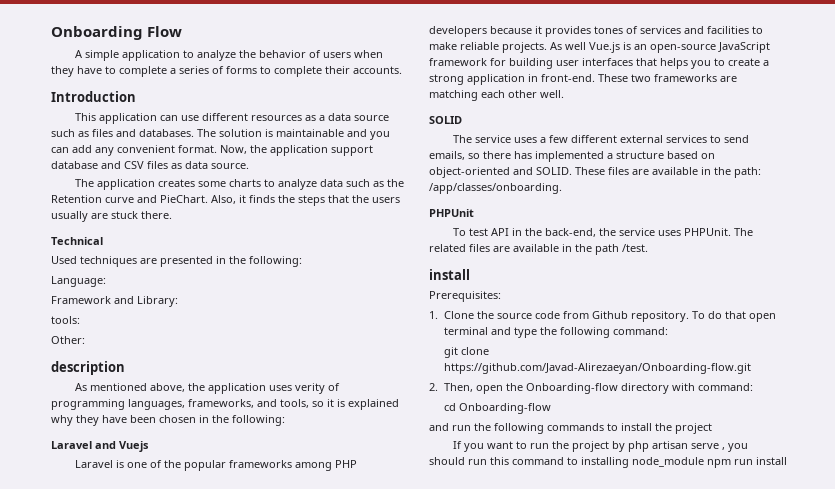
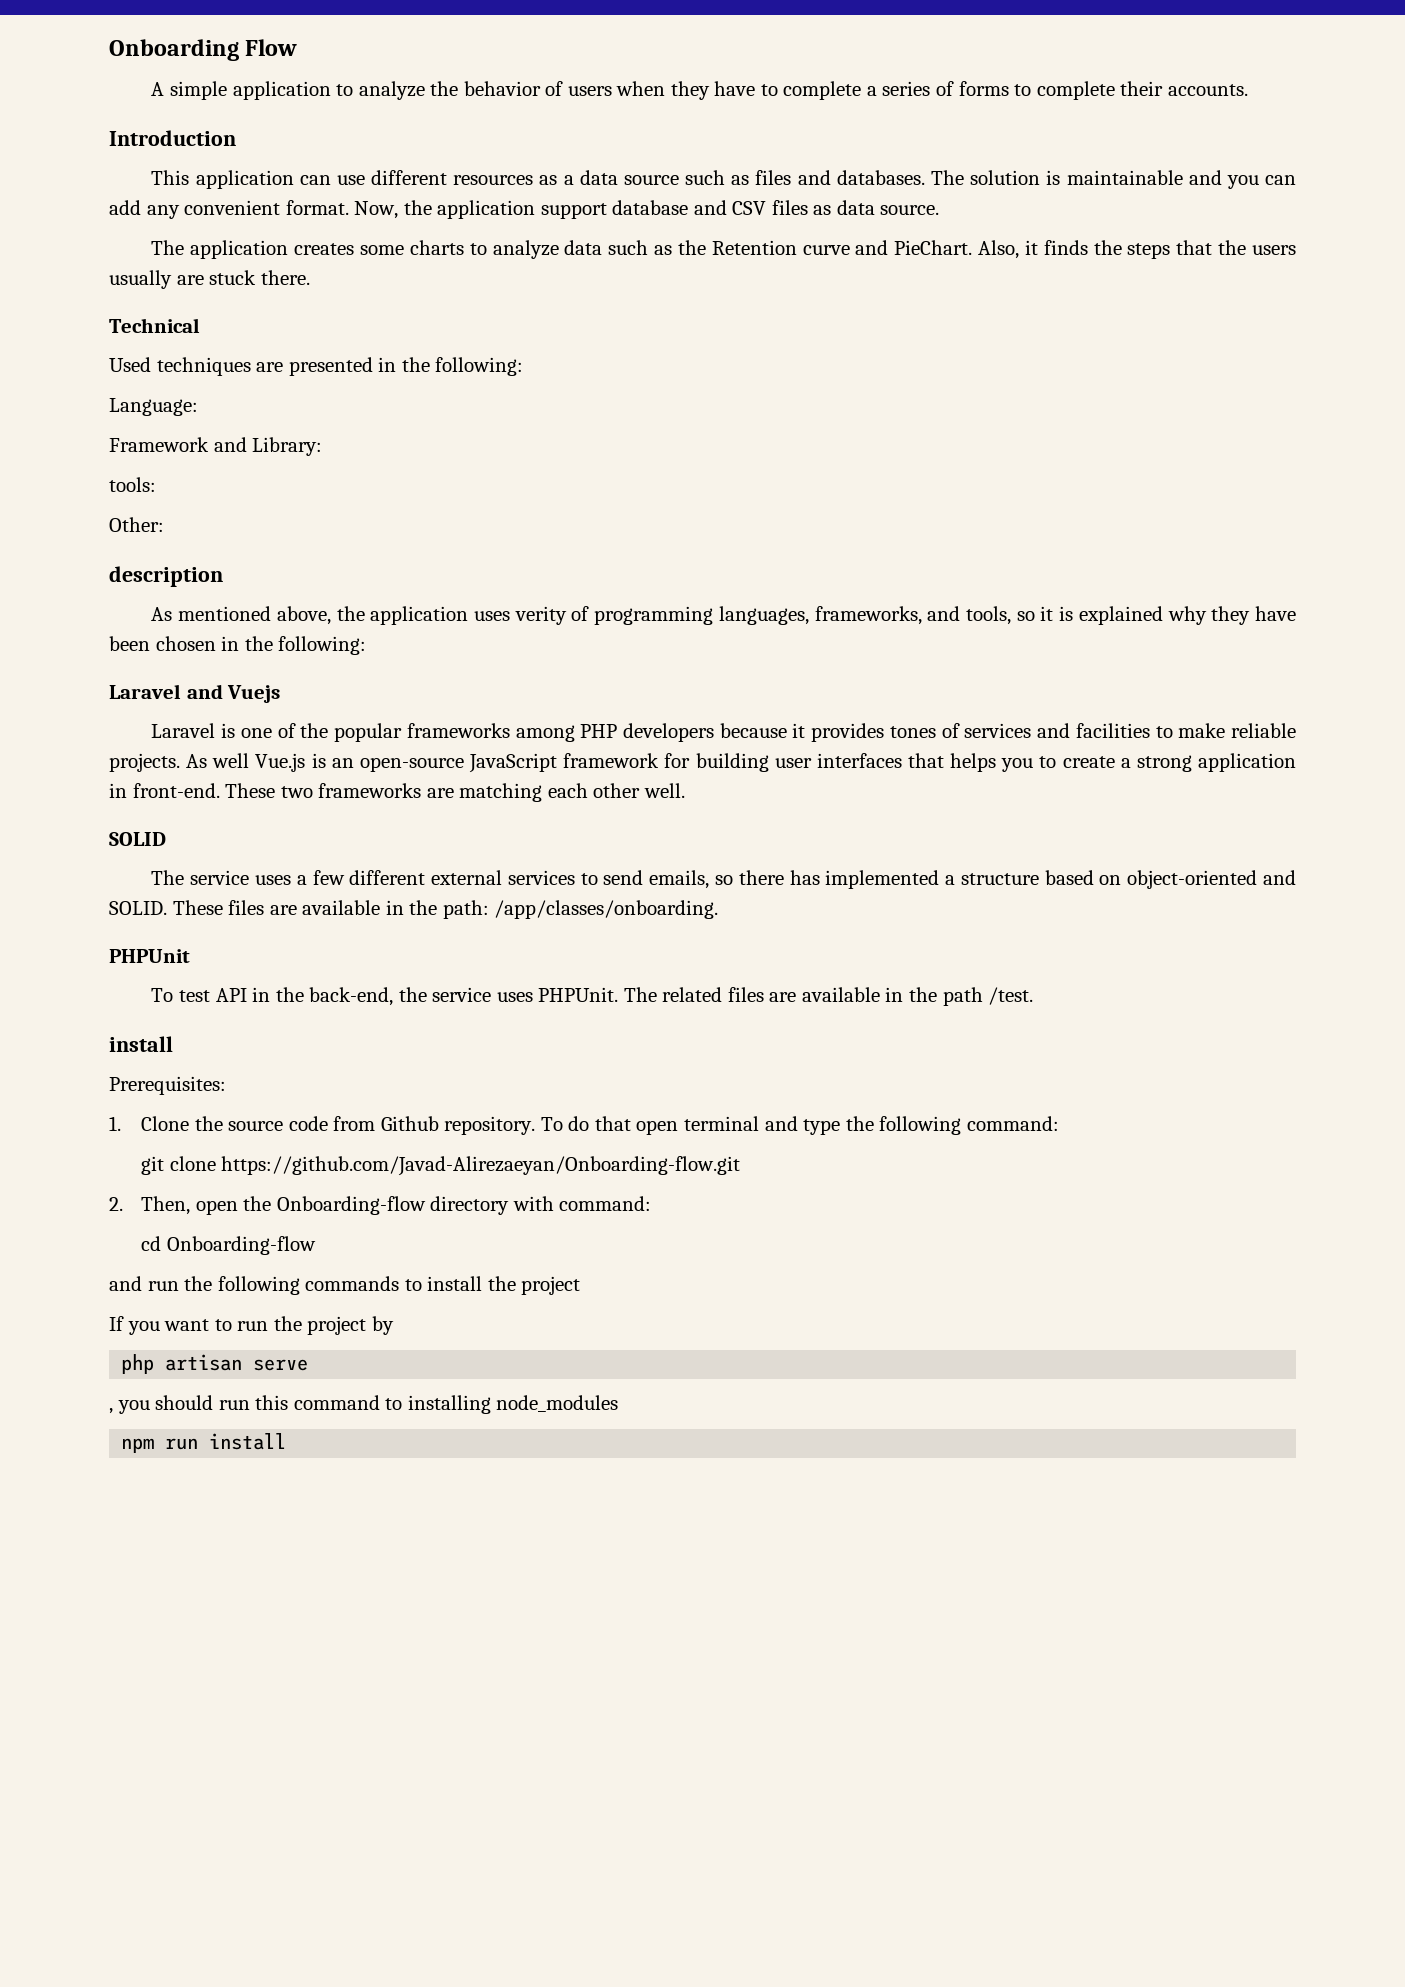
- If you want to run the project by php artisan serve , you should run this command to installing node_module npm run install
+ If you want to run the project by
+ php artisan serve
+ , you should run this command to installing node_modules
+ npm run install

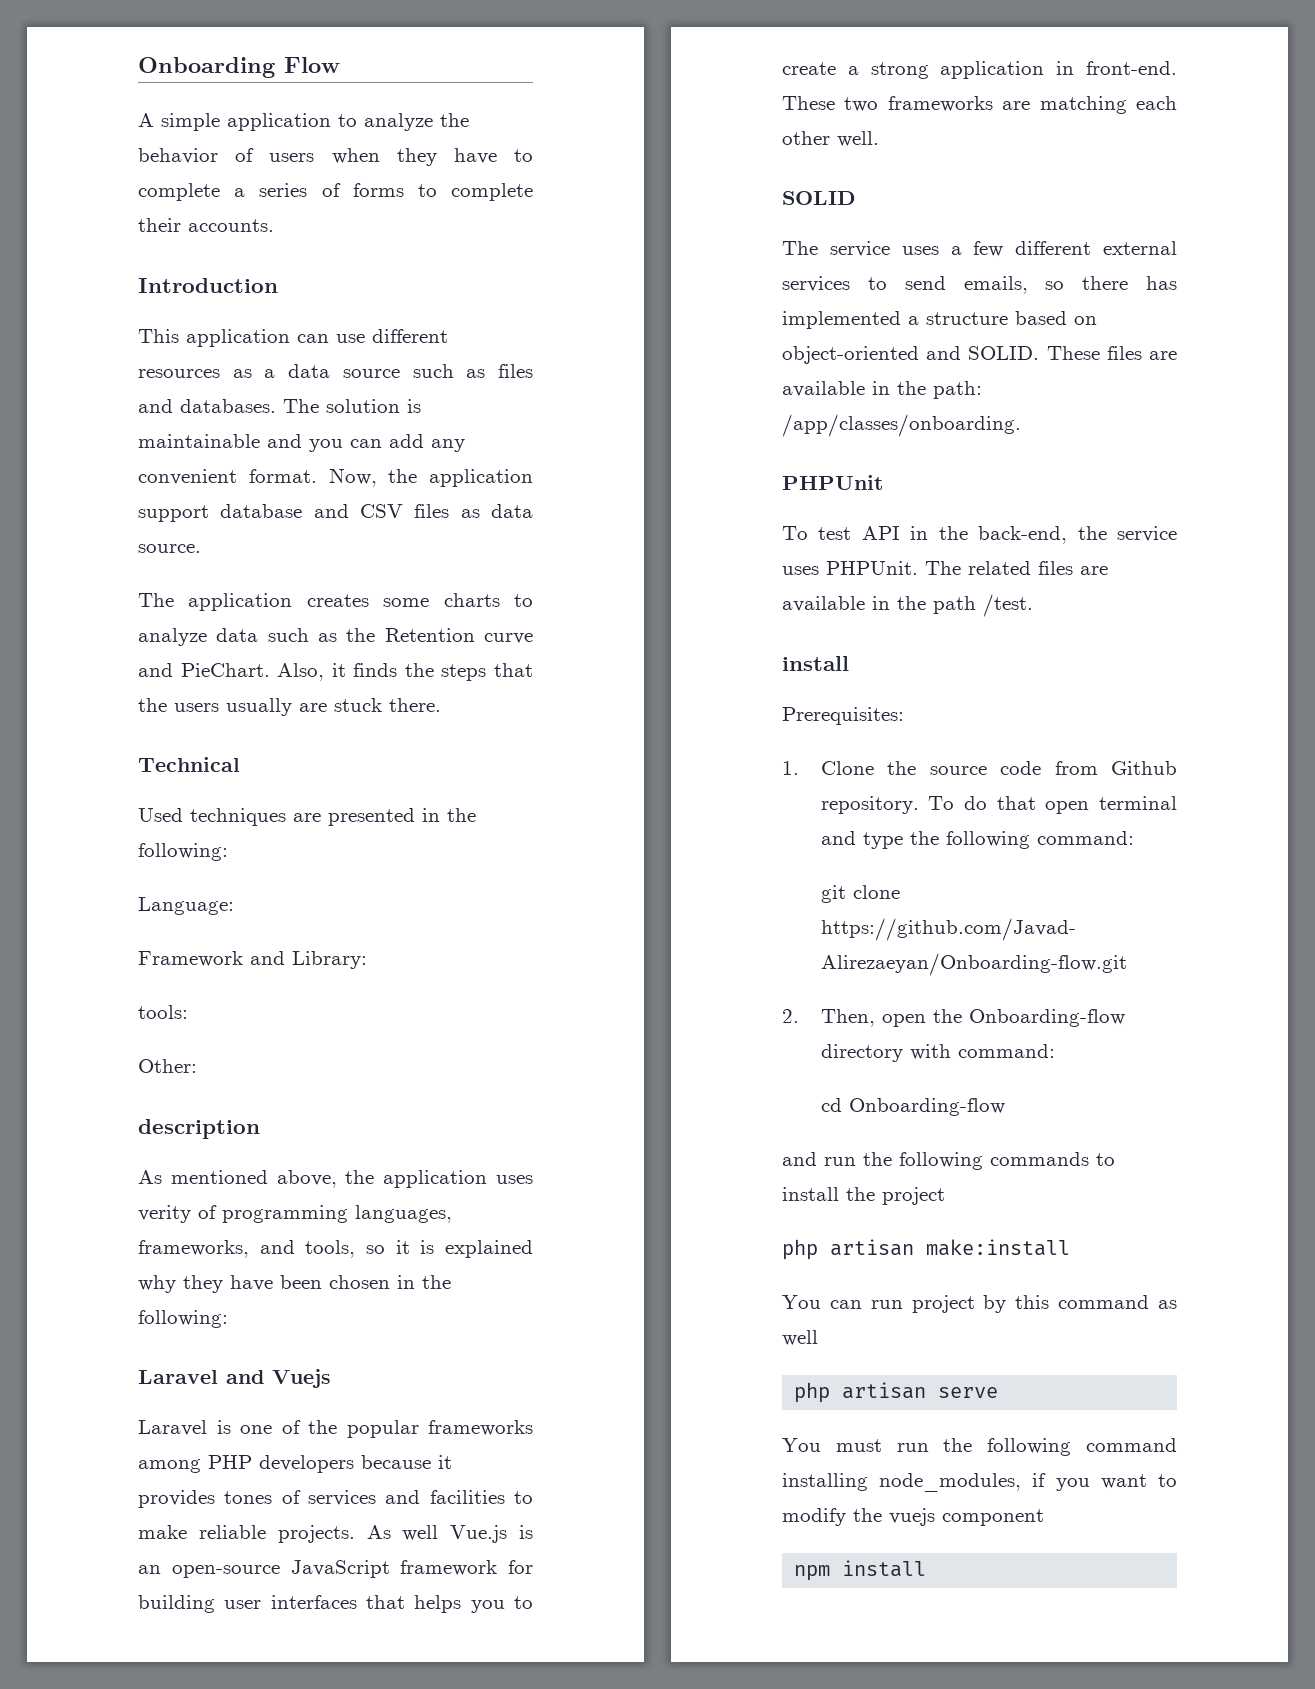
- If you want to run the project by
+ php artisan make:install
+ You can run project by this command as well
  php artisan serve
- , you should run this command to installing node_modules
+ You must run the following command installing node_modules, if you want to modify the vuejs component
- npm run install
+ npm install

